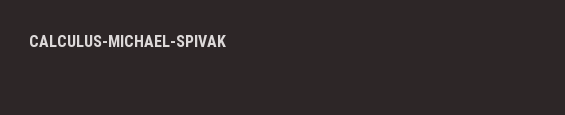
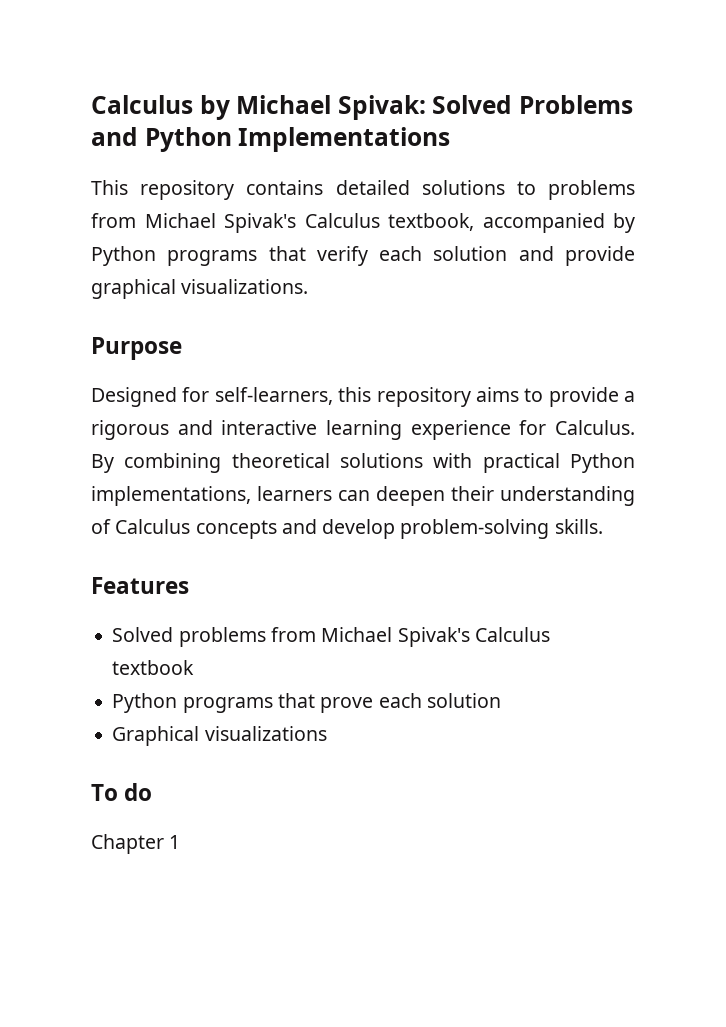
- CALCULUS-MICHAEL-SPIVAK
+ Calculus by Michael Spivak: Solved Problems and Python Implementations
+ This repository contains detailed solutions to problems from Michael Spivak's Calculus textbook, accompanied by Python programs that verify each solution and provide graphical visualizations.
+ Purpose
+ Designed for self-learners, this repository aims to provide a rigorous and interactive learning experience for Calculus. By combining theoretical solutions with practical Python implementations, learners can deepen their understanding of Calculus concepts and develop problem-solving skills.
+ Features
+ Solved problems from Michael Spivak's Calculus textbook
+ Python programs that prove each solution
+ Graphical visualizations
+ To do
+ Chapter 1

